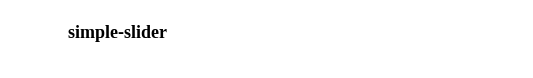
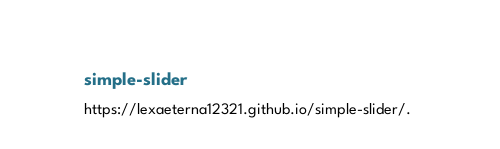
+ https://lexaeterna12321.github.io/simple-slider/.

